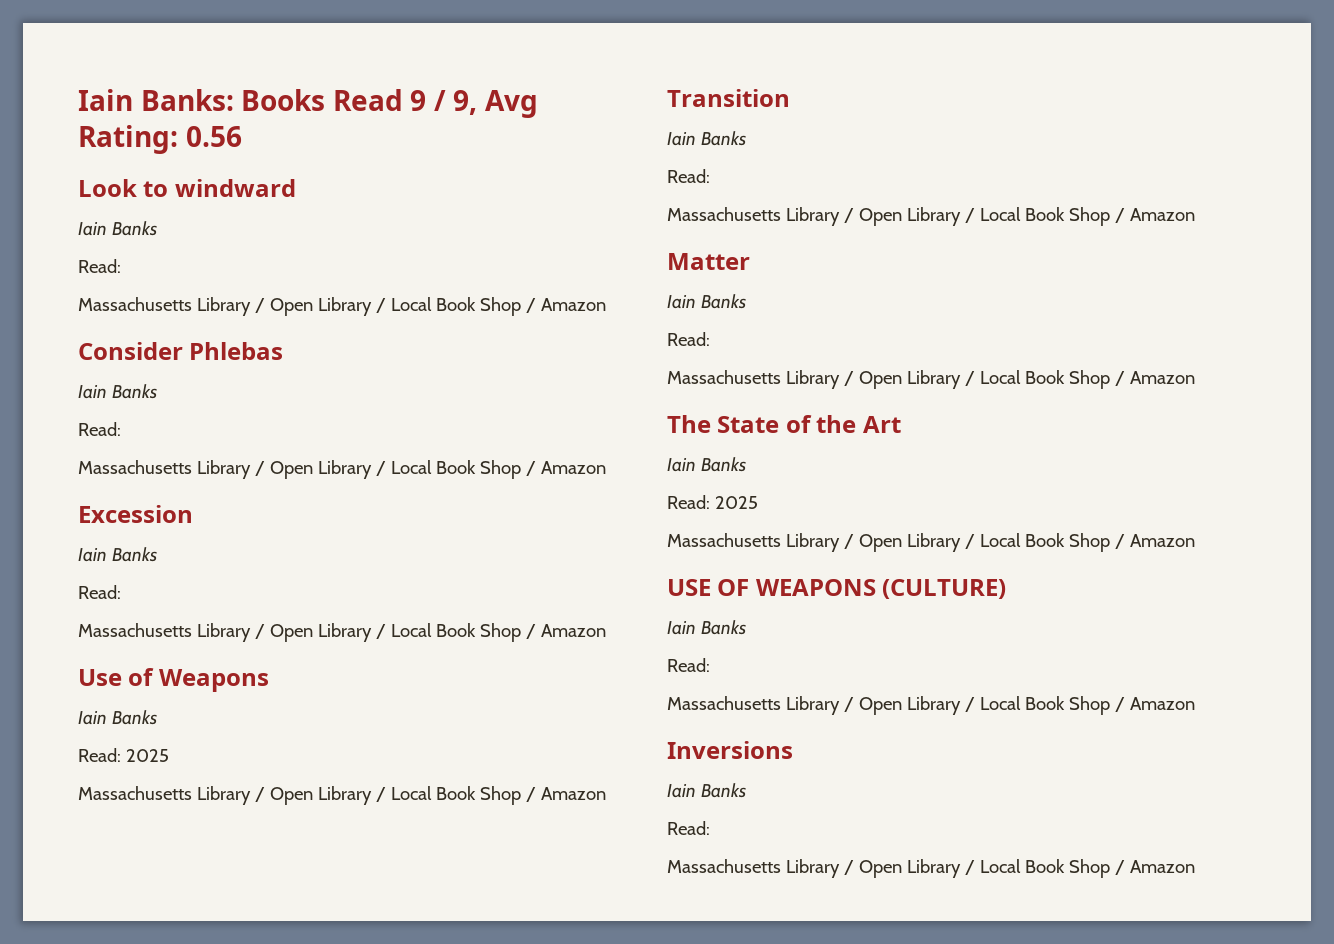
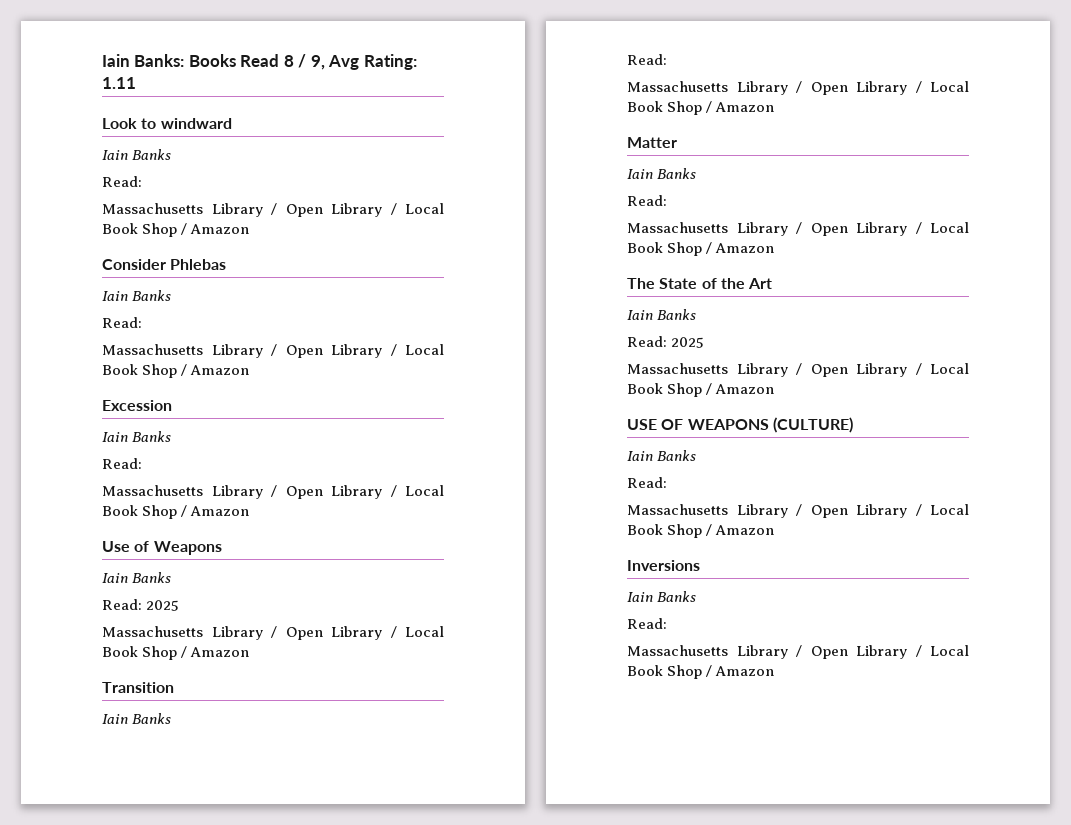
- Iain Banks: Books Read 9 / 9, Avg Rating: 0.56
+ Iain Banks: Books Read 8 / 9, Avg Rating: 1.11

